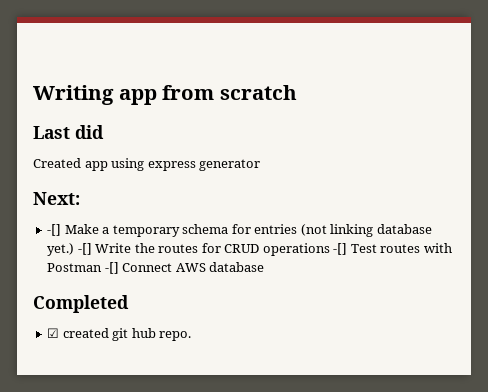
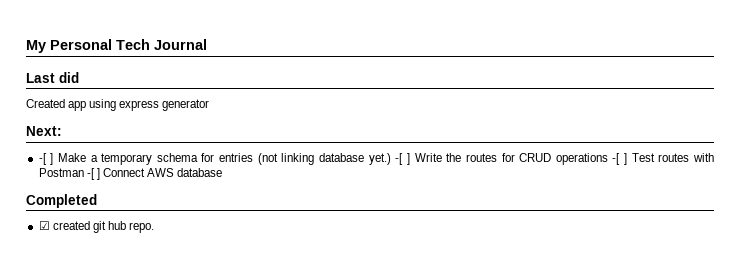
- Writing app from scratch
+ My Personal Tech Journal
- -[] Make a temporary schema for entries (not linking database yet.)
+ -[ ] Make a temporary schema for entries (not linking database yet.)
- -[] Write the routes for CRUD operations -[] Test routes with Postman -[] Connect AWS database
+ -[ ] Write the routes for CRUD operations -[ ] Test routes with Postman -[ ] Connect AWS database

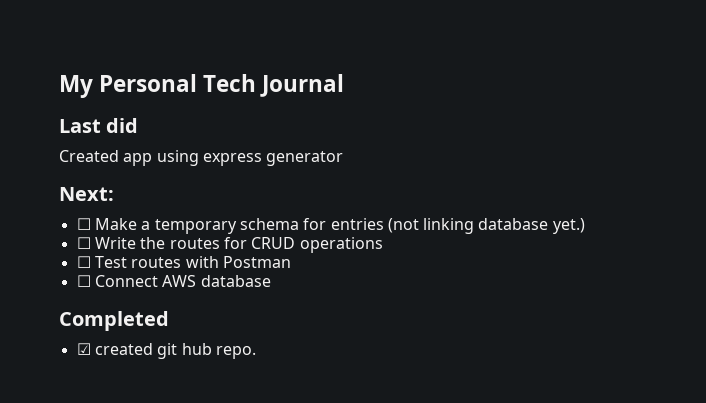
- -[ ] Make a temporary schema for entries (not linking database yet.) -[ ] Write the routes for CRUD operations -[ ] Test routes with Postman -[ ] Connect AWS database
+ ☐ Make a temporary schema for entries (not linking database yet.)
+ ☐ Write the routes for CRUD operations
+ ☐ Test routes with Postman
+ ☐ Connect AWS database

